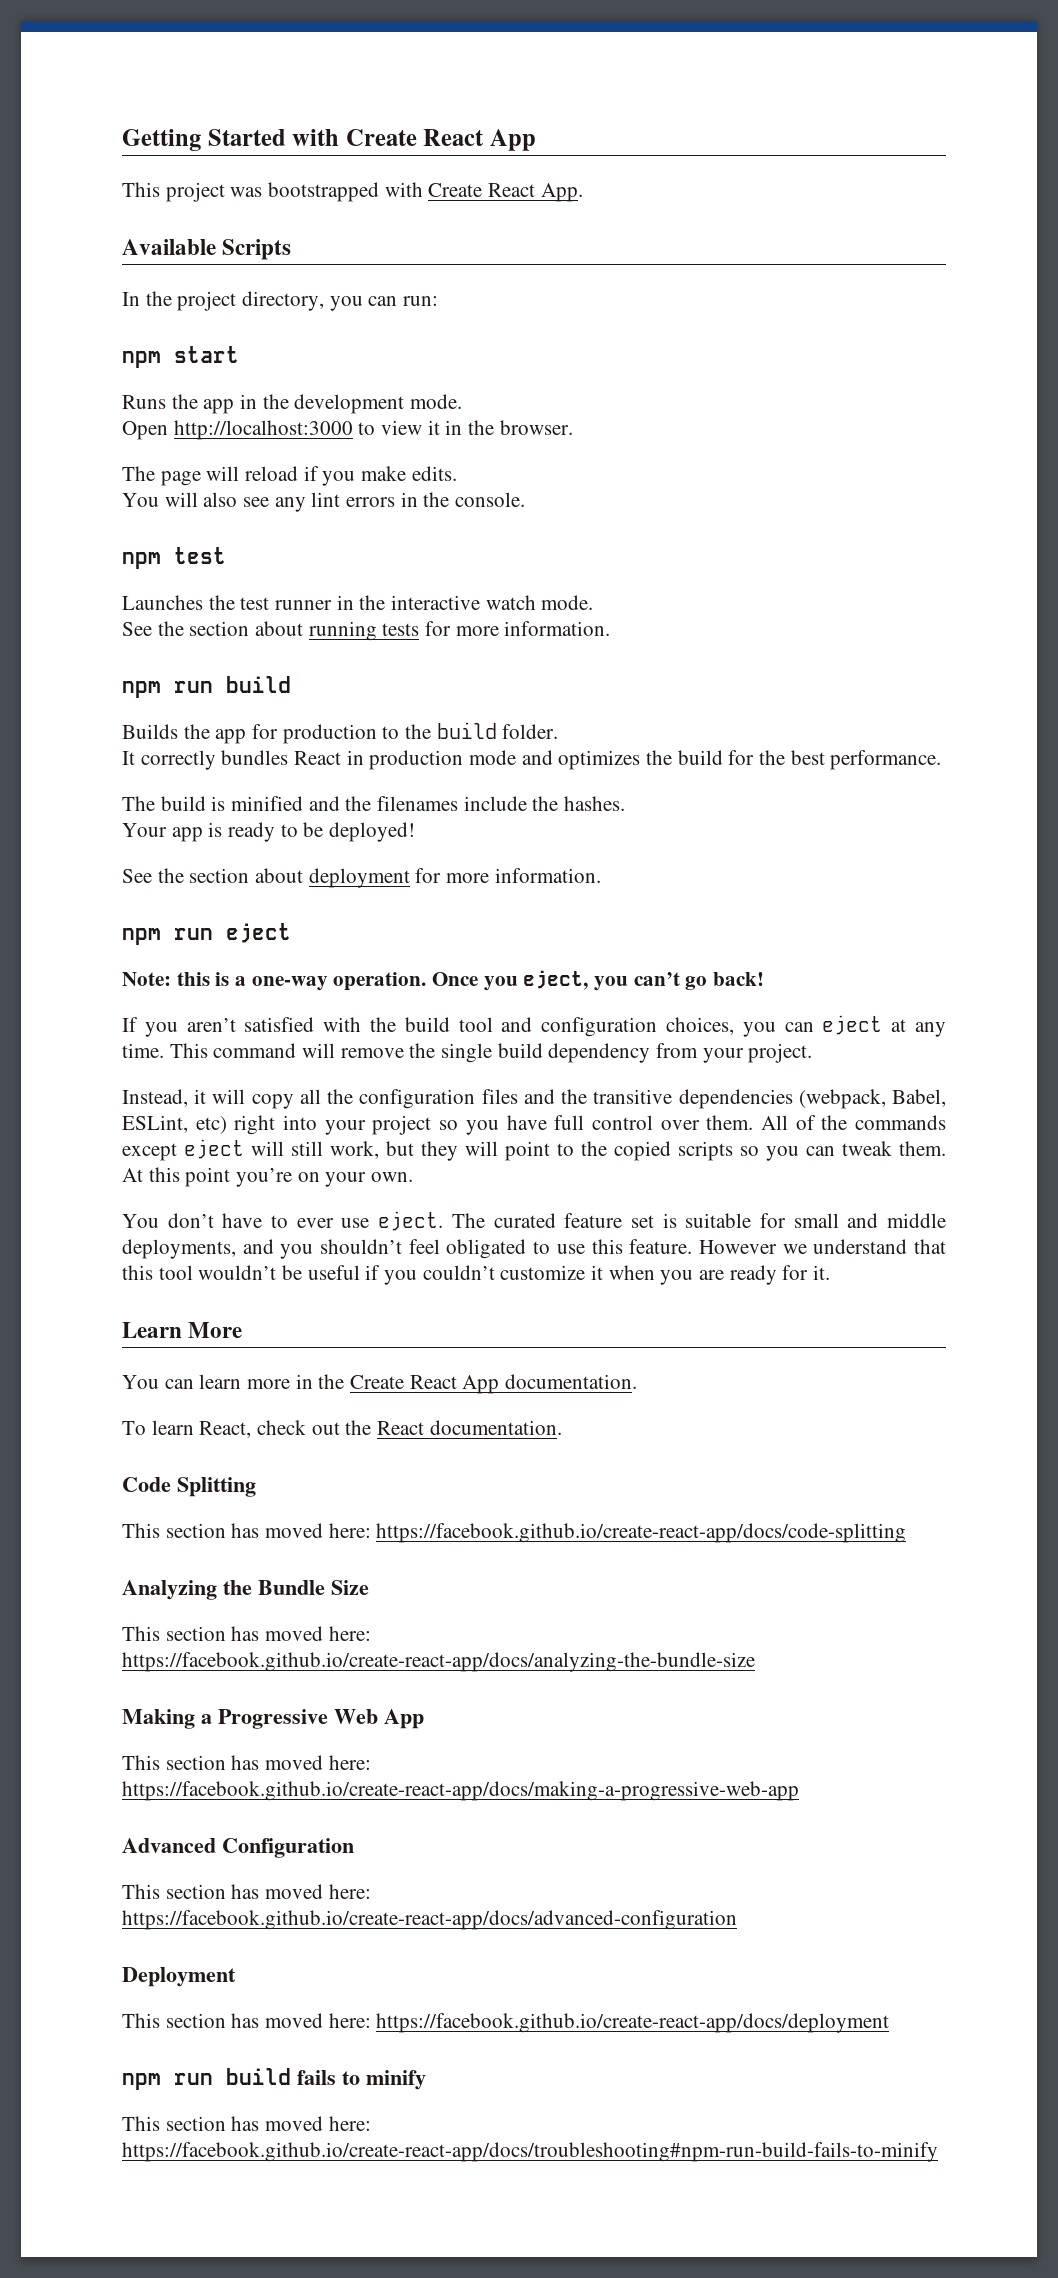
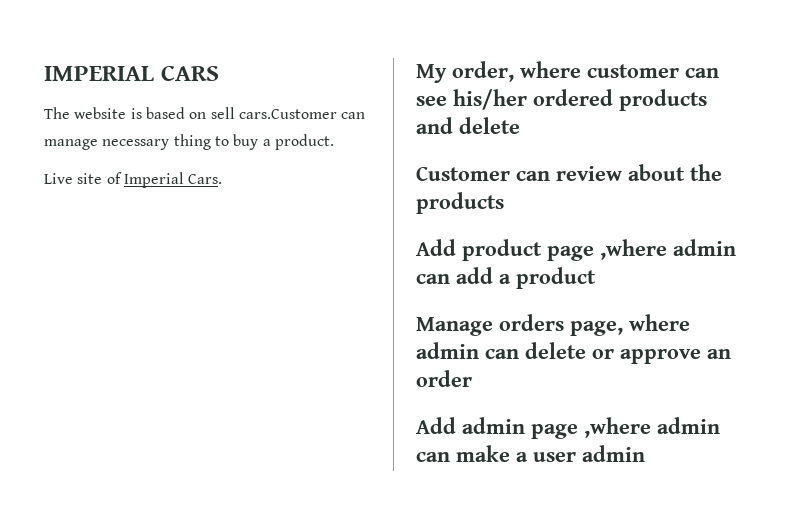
- Getting Started with Create React App
- This project was bootstrapped with Create React App.
- Available Scripts
- In the project directory, you can run:
- npm start
- Runs the app in the development mode.
- Open http://localhost:3000 to view it in the browser.
- The page will reload if you make edits.
- You will also see any lint errors in the console.
- npm test
- Launches the test runner in the interactive watch mode.
- See the section about running tests for more information.
- npm run build
- Builds the app for production to the build folder.
- It correctly bundles React in production mode and optimizes the build for the best performance.
- The build is minified and the filenames include the hashes.
- Your app is ready to be deployed!
- See the section about deployment for more information.
- npm run eject
- Note: this is a one-way operation. Once you eject, you can’t go back!
- If you aren’t satisfied with the build tool and configuration choices, you can eject at any time. This command will remove the single build dependency from your project.
- Instead, it will copy all the configuration files and the transitive dependencies (webpack, Babel, ESLint, etc) right into your project so you have full control over them. All of the commands except eject will still work, but they will point to the copied scripts so you can tweak them. At this point you’re on your own.
- You don’t have to ever use eject. The curated feature set is suitable for small and middle deployments, and you shouldn’t feel obligated to use this feature. However we understand that this tool wouldn’t be useful if you couldn’t customize it when you are ready for it.
- Learn More
- You can learn more in the Create React App documentation.
- To learn React, check out the React documentation.
- Code Splitting
- This section has moved here: https://facebook.github.io/create-react-app/docs/code-splitting
- Analyzing the Bundle Size
- This section has moved here: https://facebook.github.io/create-react-app/docs/analyzing-the-bundle-size
- Making a Progressive Web App
- This section has moved here: https://facebook.github.io/create-react-app/docs/making-a-progressive-web-app
- Advanced Configuration
- This section has moved here: https://facebook.github.io/create-react-app/docs/advanced-configuration
- Deployment
- This section has moved here: https://facebook.github.io/create-react-app/docs/deployment
- npm run build fails to minify
- This section has moved here: https://facebook.github.io/create-react-app/docs/troubleshooting#npm-run-build-fails-to-minify
+ IMPERIAL CARS
+ The website is based on sell cars.Customer can manage necessary thing to buy a product.
+ Live site of Imperial Cars.
+ My order, where customer can see his/her ordered products and delete
+ Customer can review about the products
+ Add product page ,where admin can add a product
+ Manage orders page, where admin can delete or approve an order
+ Add admin page ,where admin can make a user admin

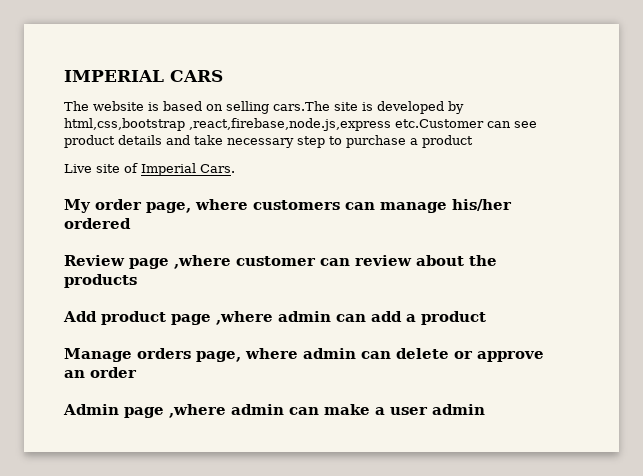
- The website is based on sell cars.Customer can manage necessary thing to buy a product.
+ The website is based on selling cars.The site is developed by html,css,bootstrap ,react,firebase,node.js,express etc.Customer can see product details and take necessary step to purchase a product
- My order, where customer can see his/her ordered products and delete
- Customer can review about the products
+ My order page, where customers can manage his/her ordered
+ Review page ,where customer can review about the products
- Add admin page ,where admin can make a user admin
+ Admin page ,where admin can make a user admin

